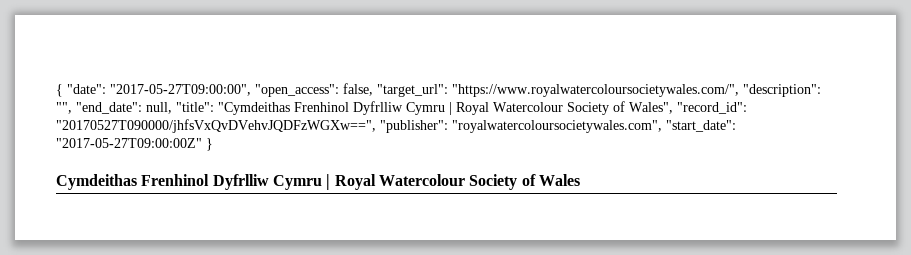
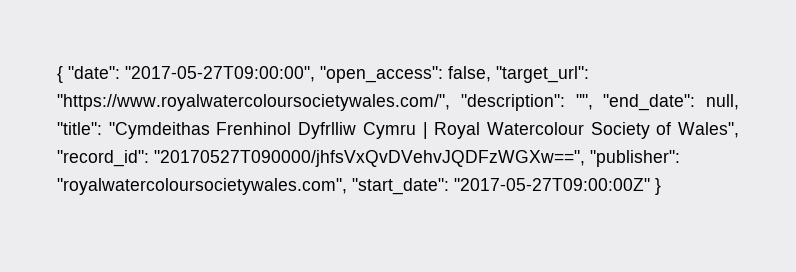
- Cymdeithas Frenhinol Dyfrlliw Cymru | Royal Watercolour Society of Wales

